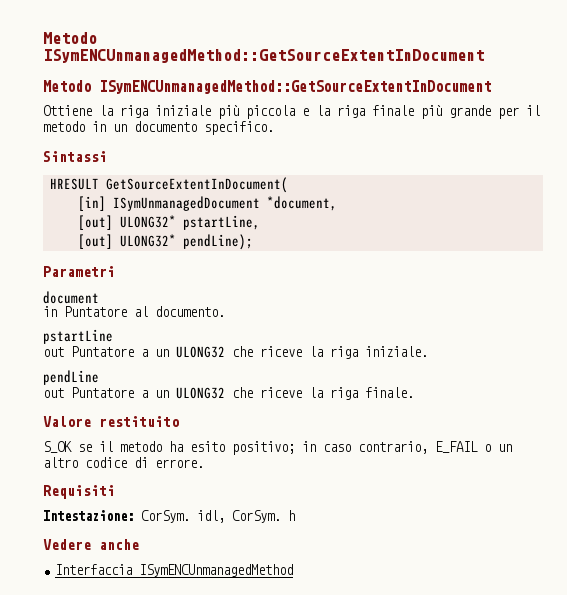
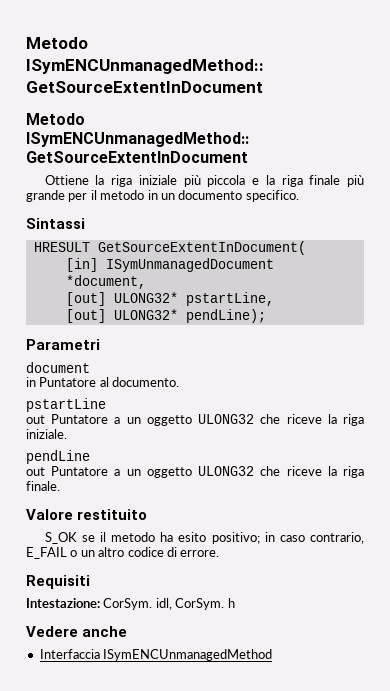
- out Puntatore a un ULONG32 che riceve la riga iniziale.
+ out Puntatore a un oggetto ULONG32 che riceve la riga iniziale.
- out Puntatore a un ULONG32 che riceve la riga finale.
+ out Puntatore a un oggetto ULONG32 che riceve la riga finale.

